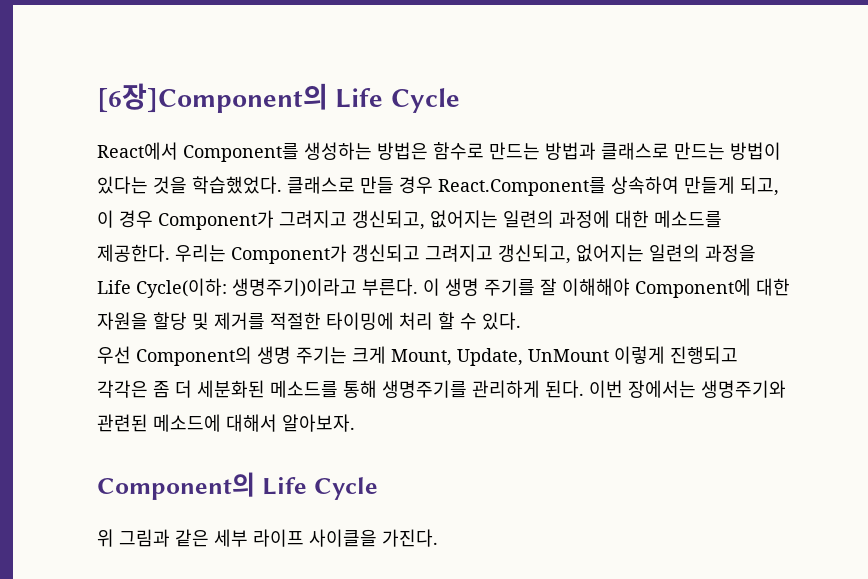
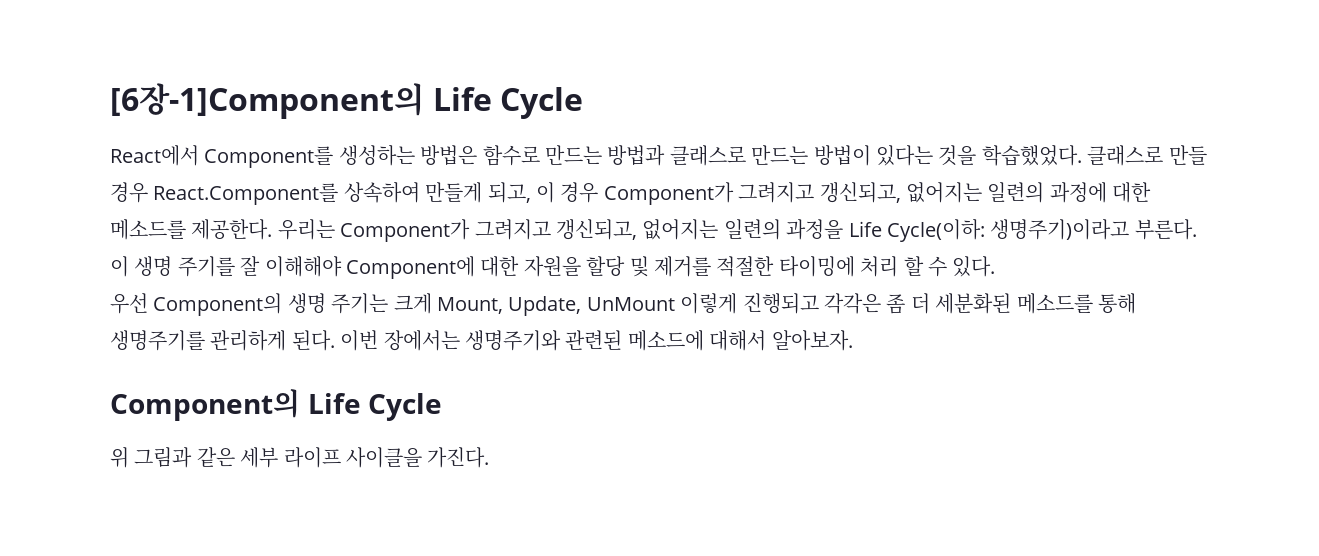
- [6장]Component의 Life Cycle
+ [6장-1]Component의 Life Cycle
- 우리는 Component가 갱신되고 그려지고 갱신되고, 없어지는 일련의 과정을 Life Cycle(이하: 생명주기)이라고 부른다.
+ 우리는 Component가 그려지고 갱신되고, 없어지는 일련의 과정을 Life Cycle(이하: 생명주기)이라고 부른다.

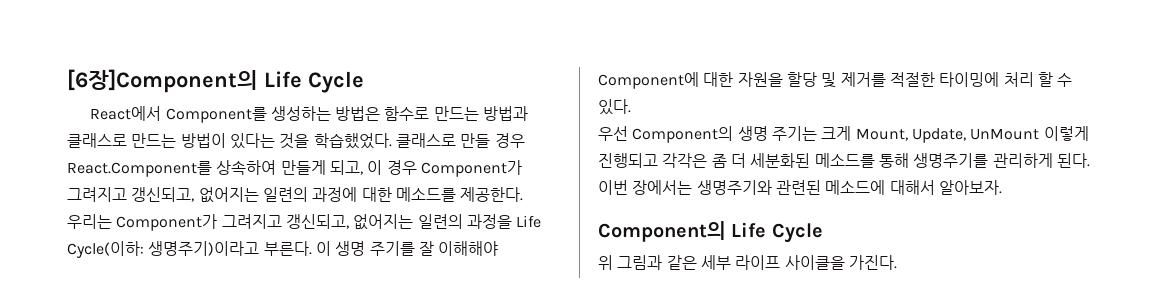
- [6장-1]Component의 Life Cycle
+ [6장]Component의 Life Cycle

